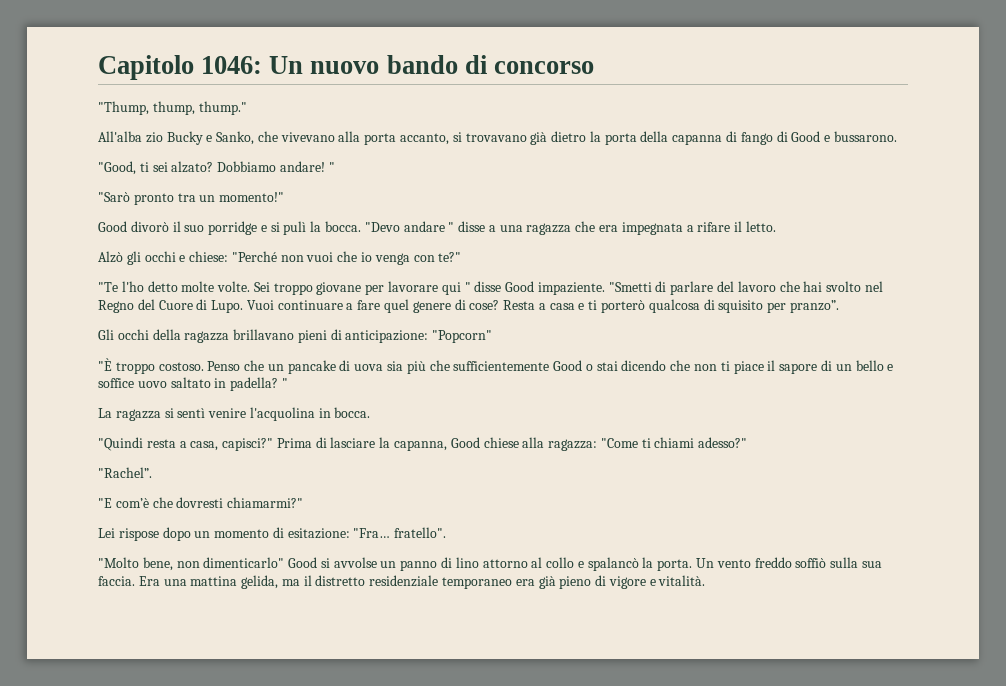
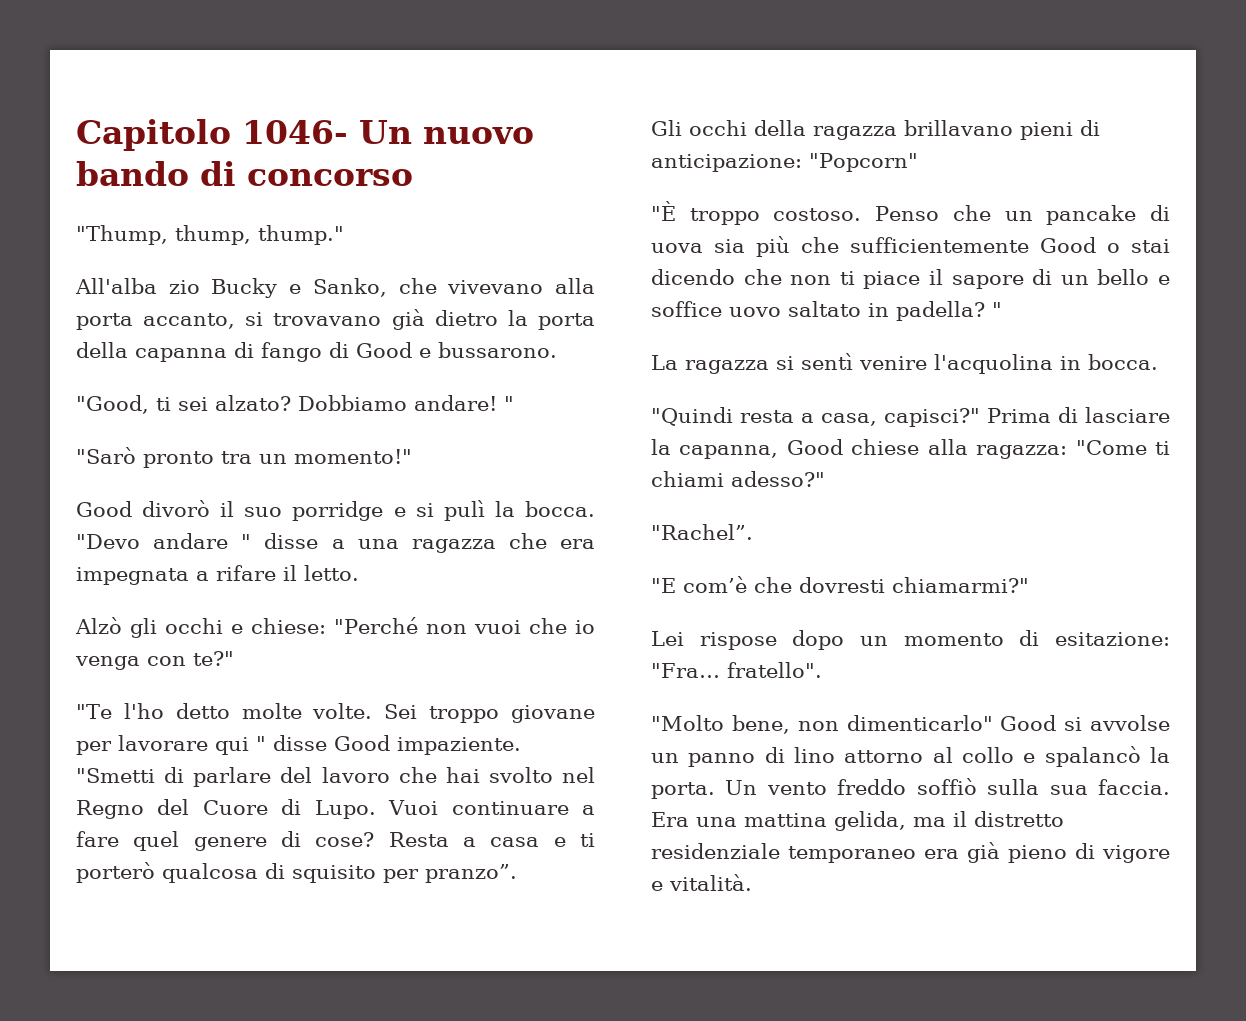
- Capitolo 1046: Un nuovo bando di concorso
+ Capitolo 1046- Un nuovo bando di concorso

